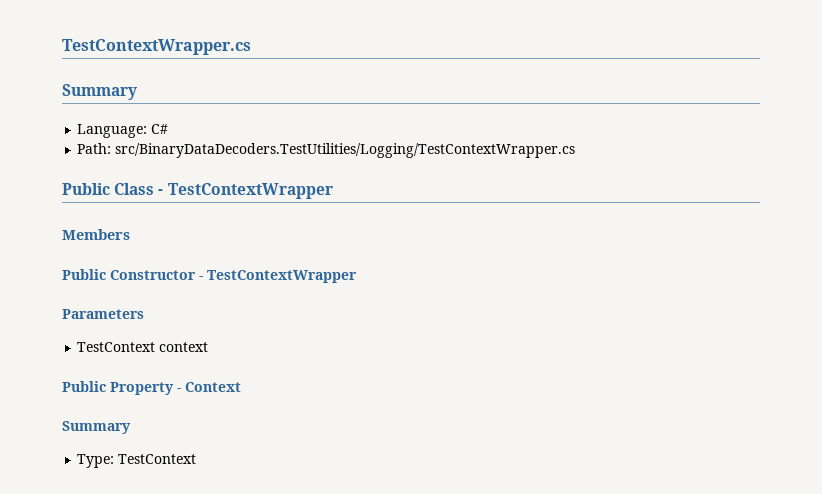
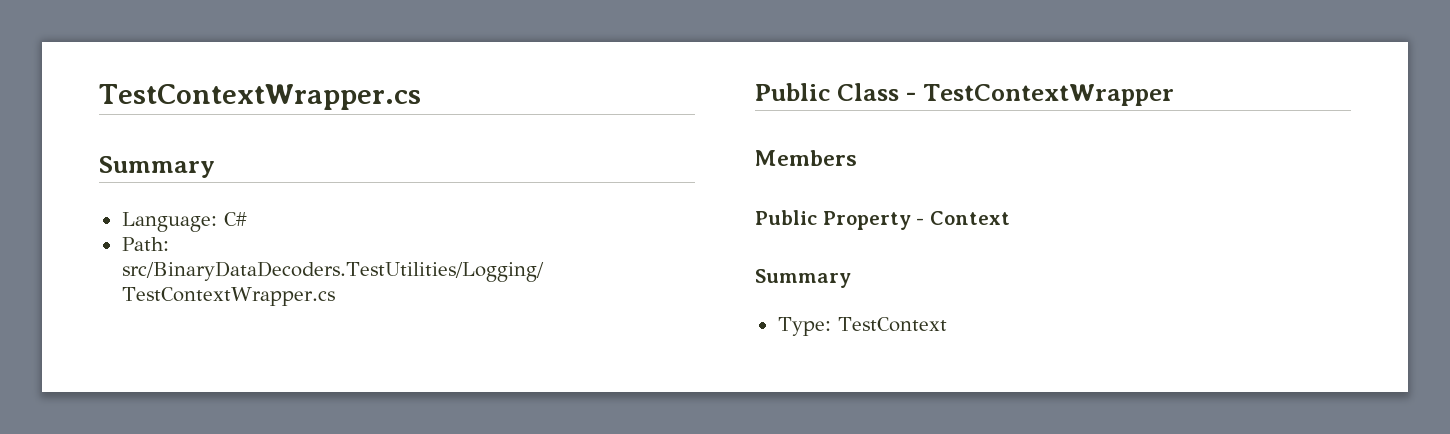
- Public Constructor - TestContextWrapper
- Parameters
- TestContext context

